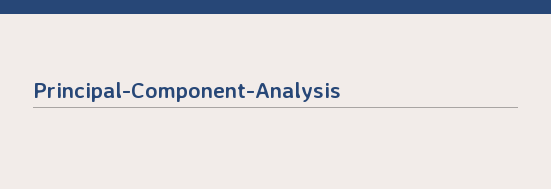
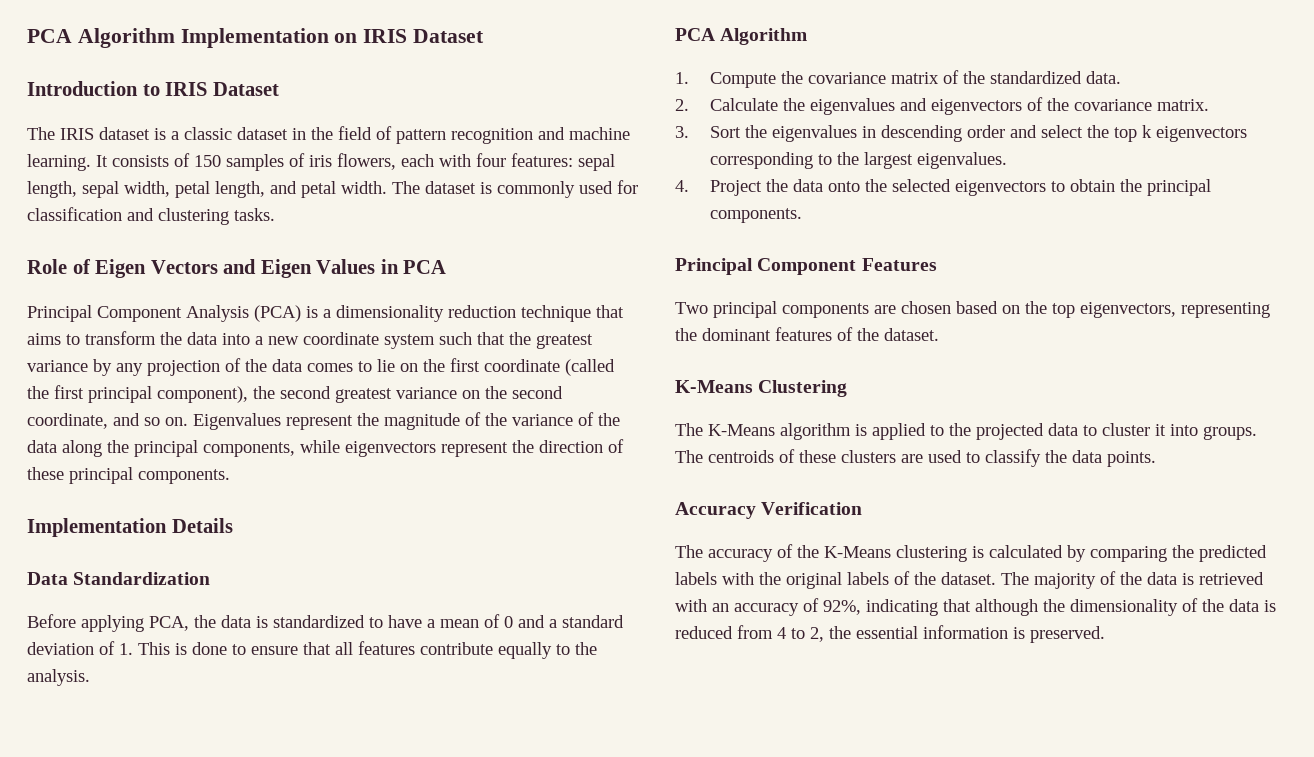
- Principal-Component-Analysis
+ PCA Algorithm Implementation on IRIS Dataset
+ Introduction to IRIS Dataset
+ The IRIS dataset is a classic dataset in the field of pattern recognition and machine learning. It consists of 150 samples of iris flowers, each with four features: sepal length, sepal width, petal length, and petal width. The dataset is commonly used for classification and clustering tasks.
+ Role of Eigen Vectors and Eigen Values in PCA
+ Principal Component Analysis (PCA) is a dimensionality reduction technique that aims to transform the data into a new coordinate system such that the greatest variance by any projection of the data comes to lie on the first coordinate (called the first principal component), the second greatest variance on the second coordinate, and so on. Eigenvalues represent the magnitude of the variance of the data along the principal components, while eigenvectors represent the direction of these principal components.
+ Implementation Details
+ Data Standardization
+ Before applying PCA, the data is standardized to have a mean of 0 and a standard deviation of 1. This is done to ensure that all features contribute equally to the analysis.
+ PCA Algorithm
+ 1. Compute the covariance matrix of the standardized data.
+ 2. Calculate the eigenvalues and eigenvectors of the covariance matrix.
+ 3. Sort the eigenvalues in descending order and select the top k eigenvectors corresponding to the largest eigenvalues.
+ 4. Project the data onto the selected eigenvectors to obtain the principal components.
+ Principal Component Features
+ Two principal components are chosen based on the top eigenvectors, representing the dominant features of the dataset.
+ K-Means Clustering
+ The K-Means algorithm is applied to the projected data to cluster it into groups. The centroids of these clusters are used to classify the data points.
+ Accuracy Verification
+ The accuracy of the K-Means clustering is calculated by comparing the predicted labels with the original labels of the dataset. The majority of the data is retrieved with an accuracy of 92%, indicating that although the dimensionality of the data is reduced from 4 to 2, the essential information is preserved.

